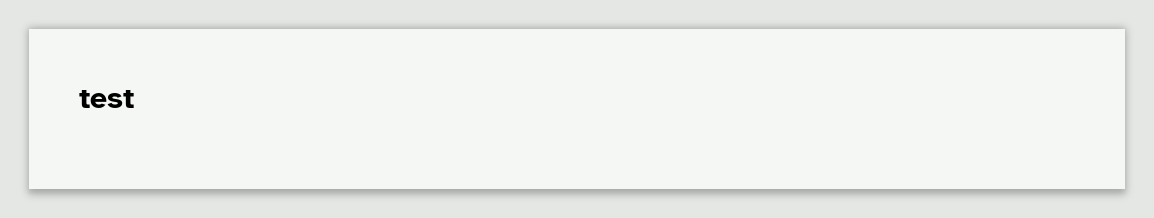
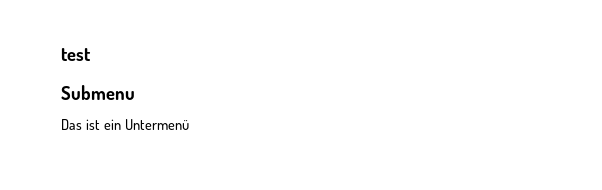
+ Submenu
+ Das ist ein Untermenü

